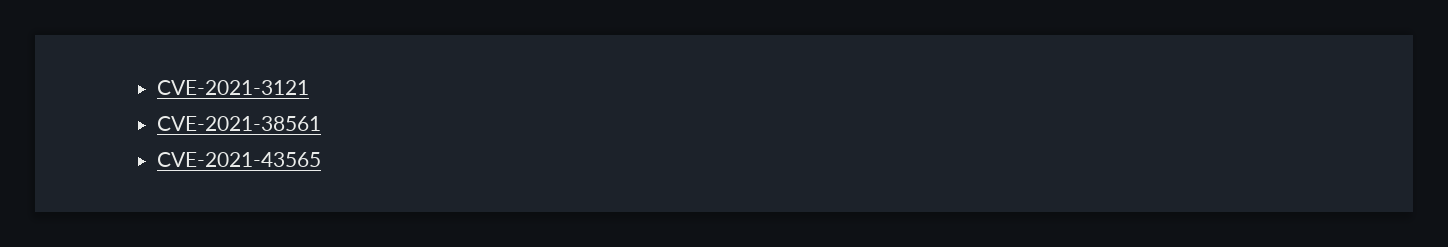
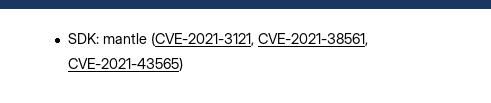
- CVE-2021-3121
- CVE-2021-38561
- CVE-2021-43565
+ SDK: mantle (CVE-2021-3121, CVE-2021-38561, CVE-2021-43565)

